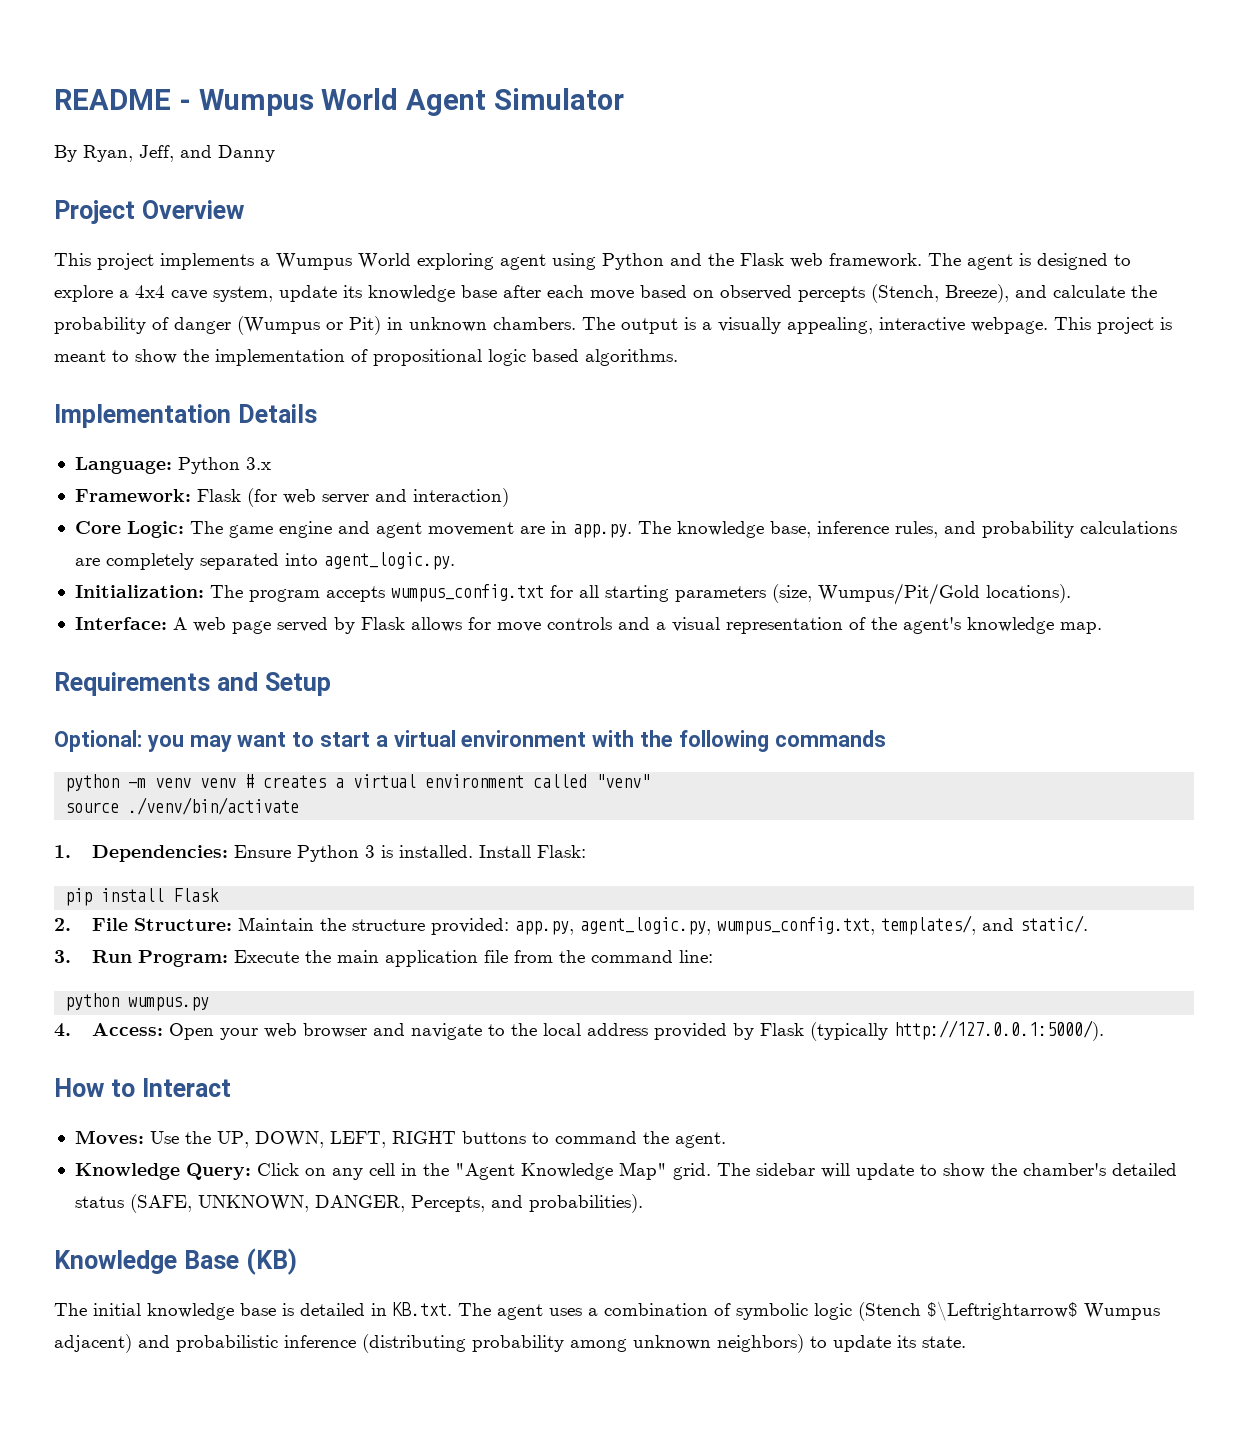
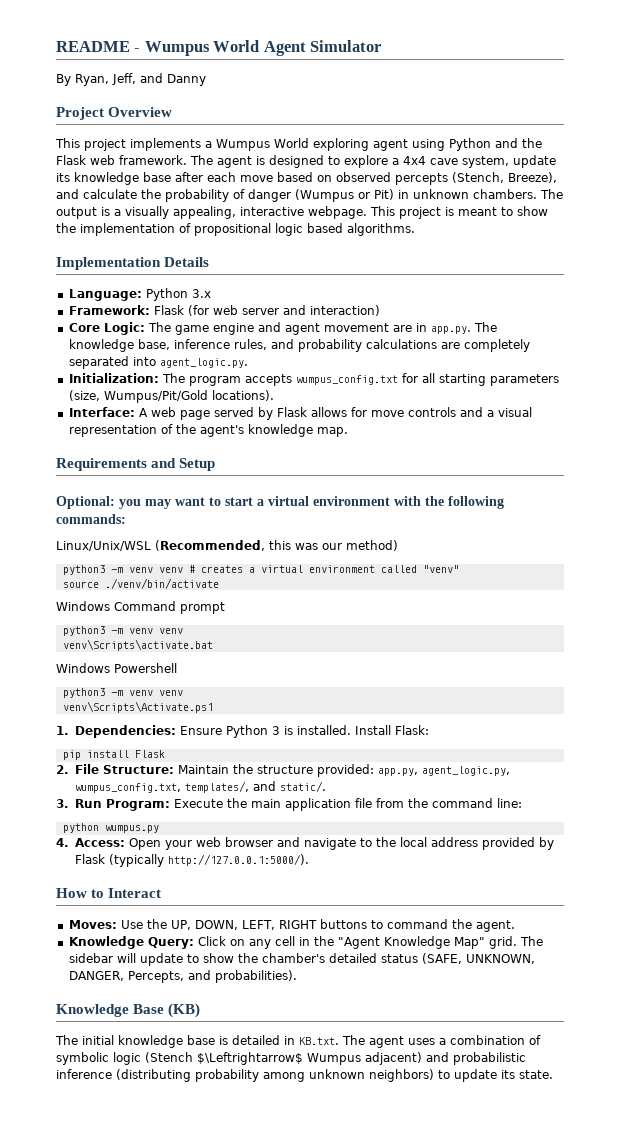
- Optional: you may want to start a virtual environment with the following commands
- python -m venv venv # creates a virtual environment called "venv"
+ Optional: you may want to start a virtual environment with the following commands:
+ Linux/Unix/WSL (Recommended, this was our method)
+ python3 -m venv venv # creates a virtual environment called "venv"
+ Windows Command prompt
+ python3 -m venv venv
+ venv\Scripts\activate.bat
+ Windows Powershell
+ python3 -m venv venv
+ venv\Scripts\Activate.ps1

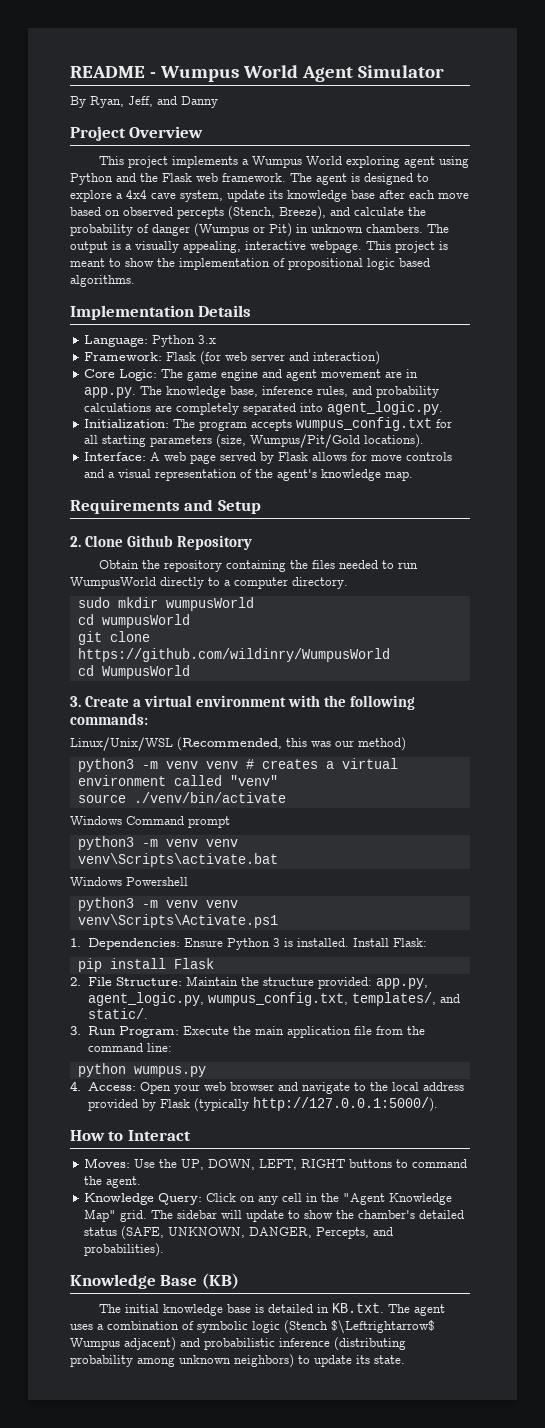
- Optional: you may want to start a virtual environment with the following commands:
+ 2. Clone Github Repository
+ Obtain the repository containing the files needed to run WumpusWorld directly to a computer directory.
+ sudo mkdir wumpusWorld
+ cd wumpusWorld
+ git clone https://github.com/wildinry/WumpusWorld
+ cd WumpusWorld
+ 3. Create a virtual environment with the following commands:

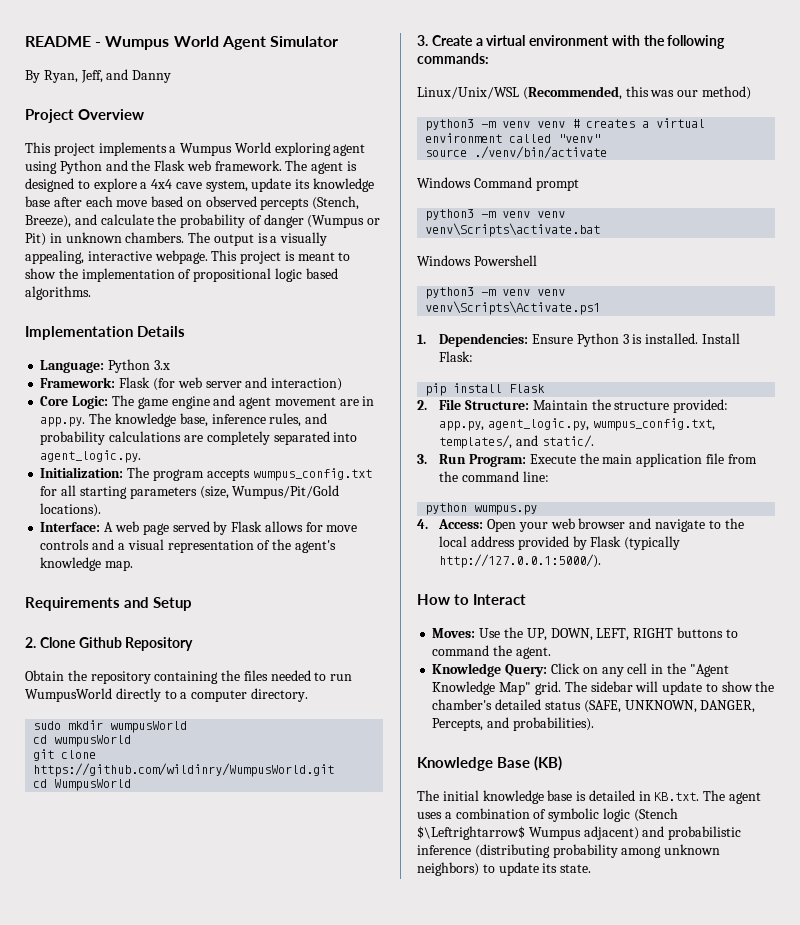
- git clone https://github.com/wildinry/WumpusWorld
+ git clone https://github.com/wildinry/WumpusWorld.git

